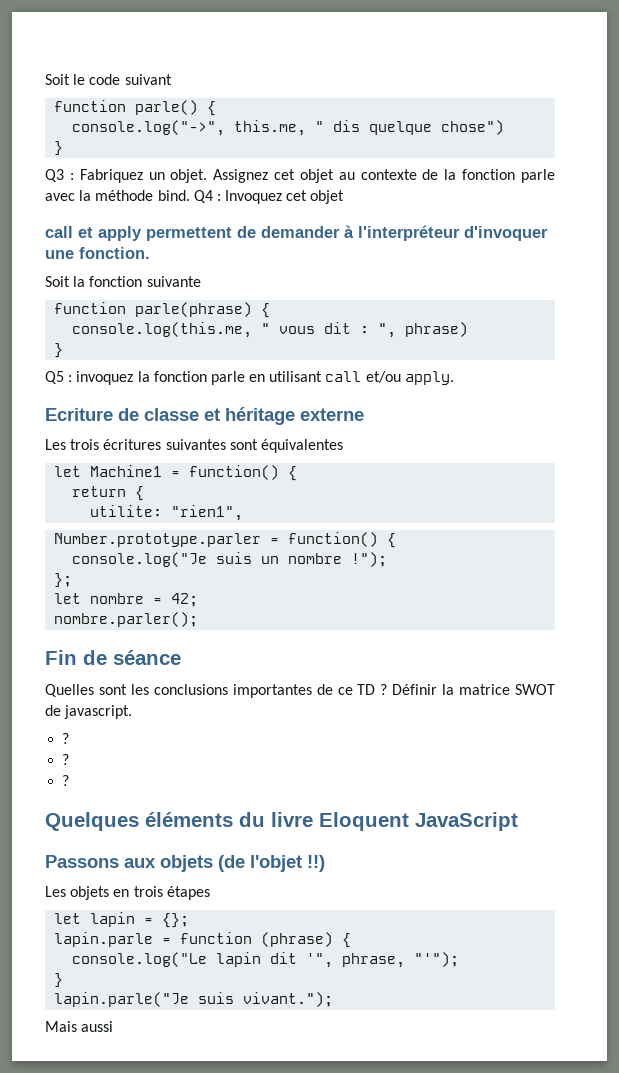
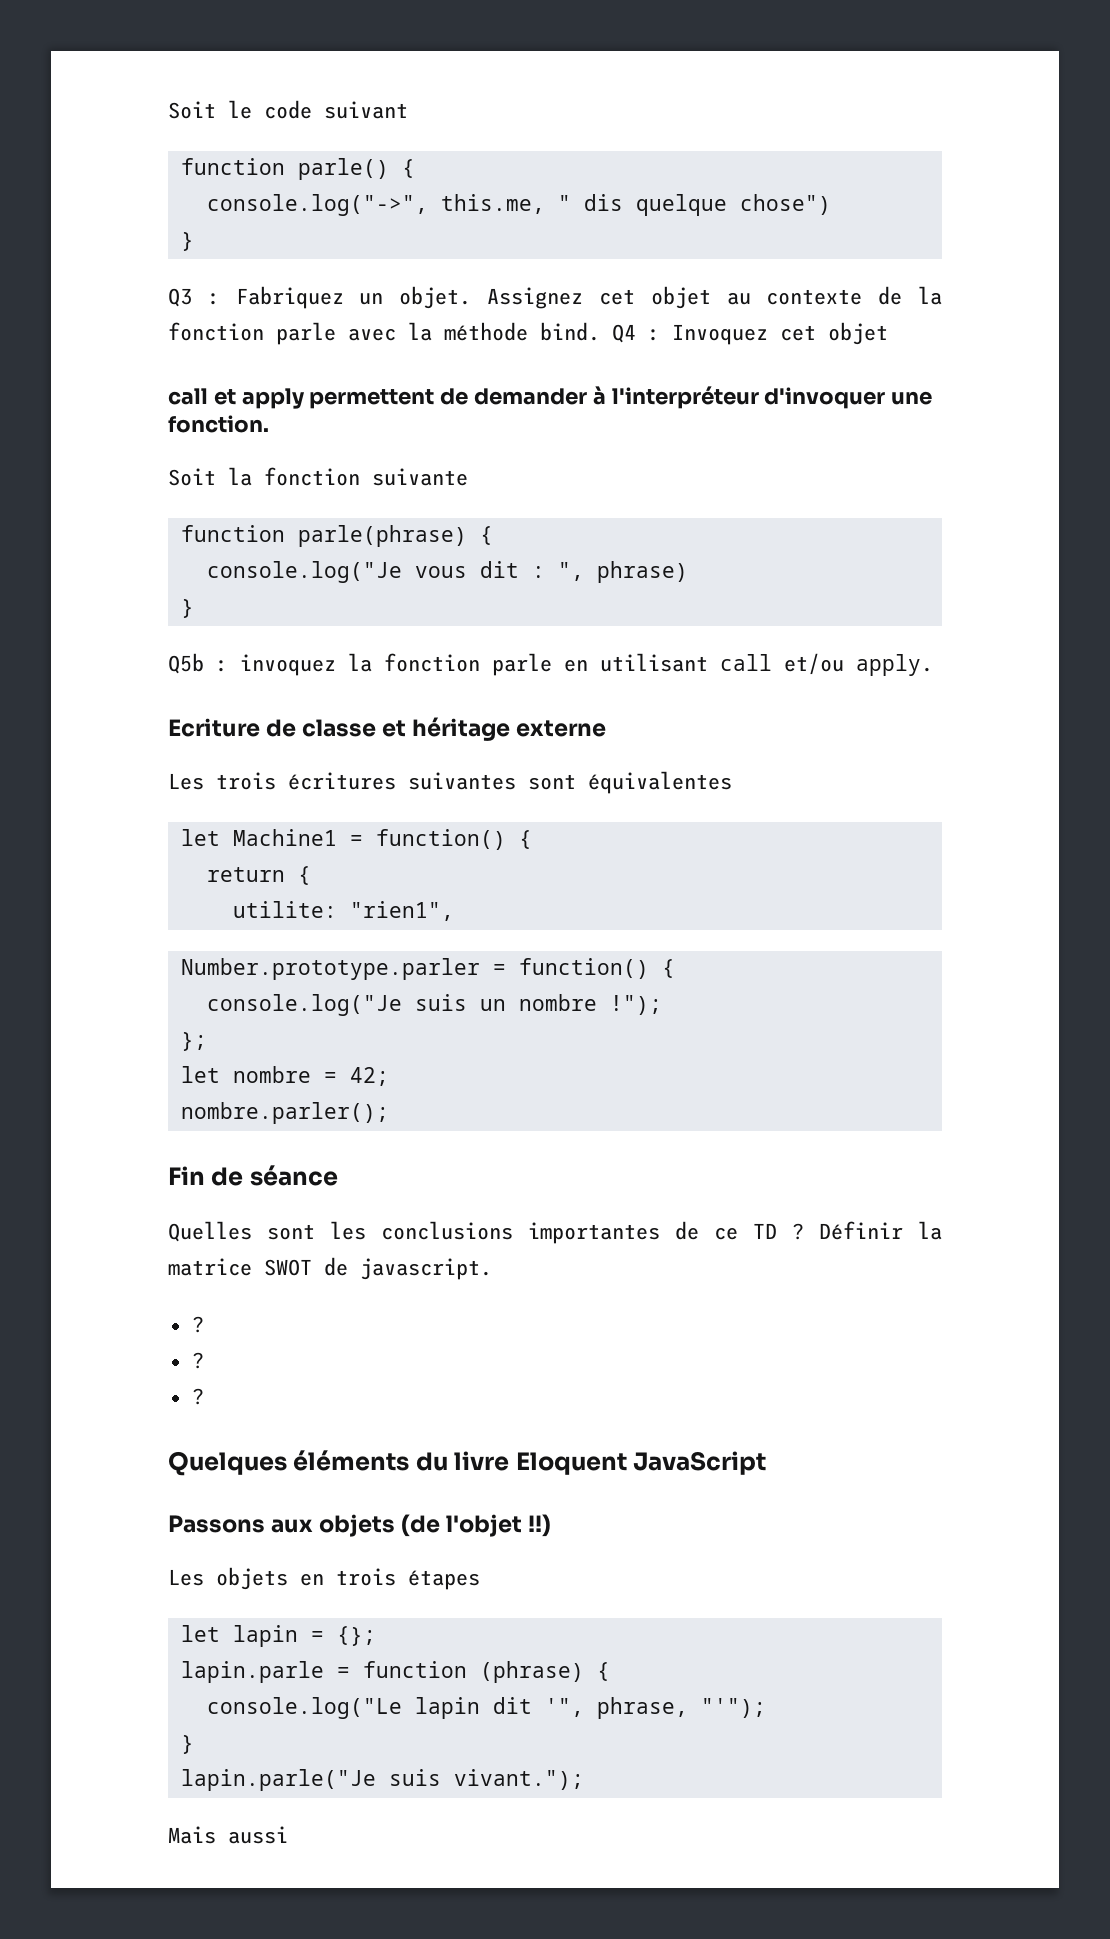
- console.log(this.me, " vous dit : ", phrase)
+ console.log("Je vous dit : ", phrase)
- Q5 : invoquez la fonction parle en utilisant call et/ou apply.
+ Q5b : invoquez la fonction parle en utilisant call et/ou apply.

